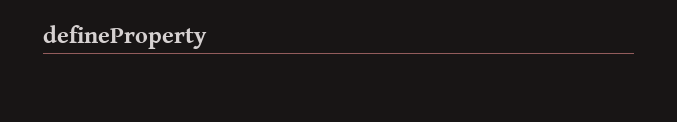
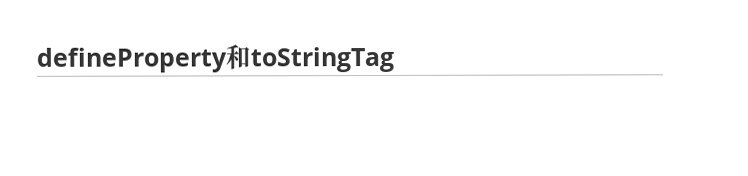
- defineProperty
+ defineProperty和toStringTag

